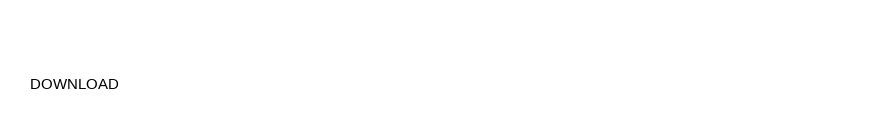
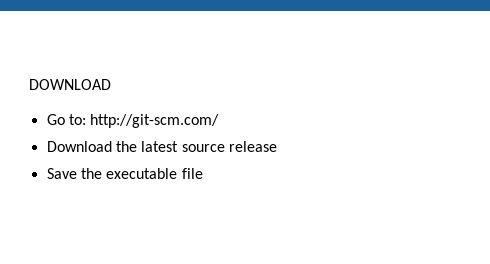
+ Go to: http://git-scm.com/
+ Download the latest source release
+ Save the executable file

